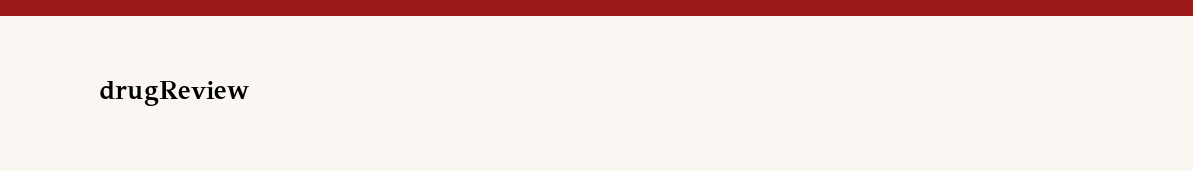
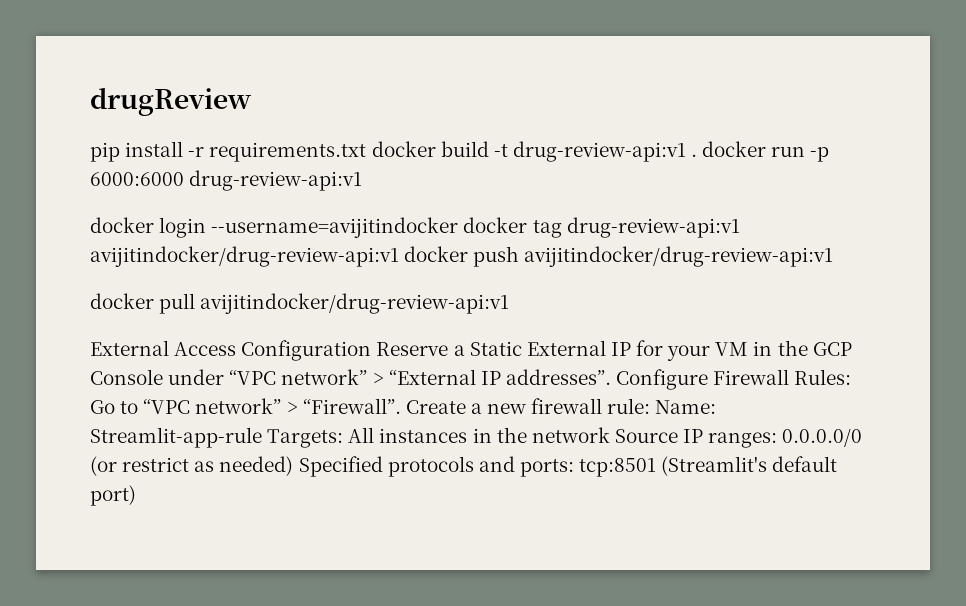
+ pip install -r requirements.txt docker build -t drug-review-api:v1 . docker run -p 6000:6000 drug-review-api:v1
+ docker login --username=avijitindocker docker tag drug-review-api:v1 avijitindocker/drug-review-api:v1 docker push avijitindocker/drug-review-api:v1
+ docker pull avijitindocker/drug-review-api:v1
+ External Access Configuration Reserve a Static External IP for your VM in the GCP Console under “VPC network” > “External IP addresses”. Configure Firewall Rules: Go to “VPC network” > “Firewall”. Create a new firewall rule: Name: Streamlit-app-rule Targets: All instances in the network Source IP ranges: 0.0.0.0/0 (or restrict as needed) Specified protocols and ports: tcp:8501 (Streamlit's default port)

